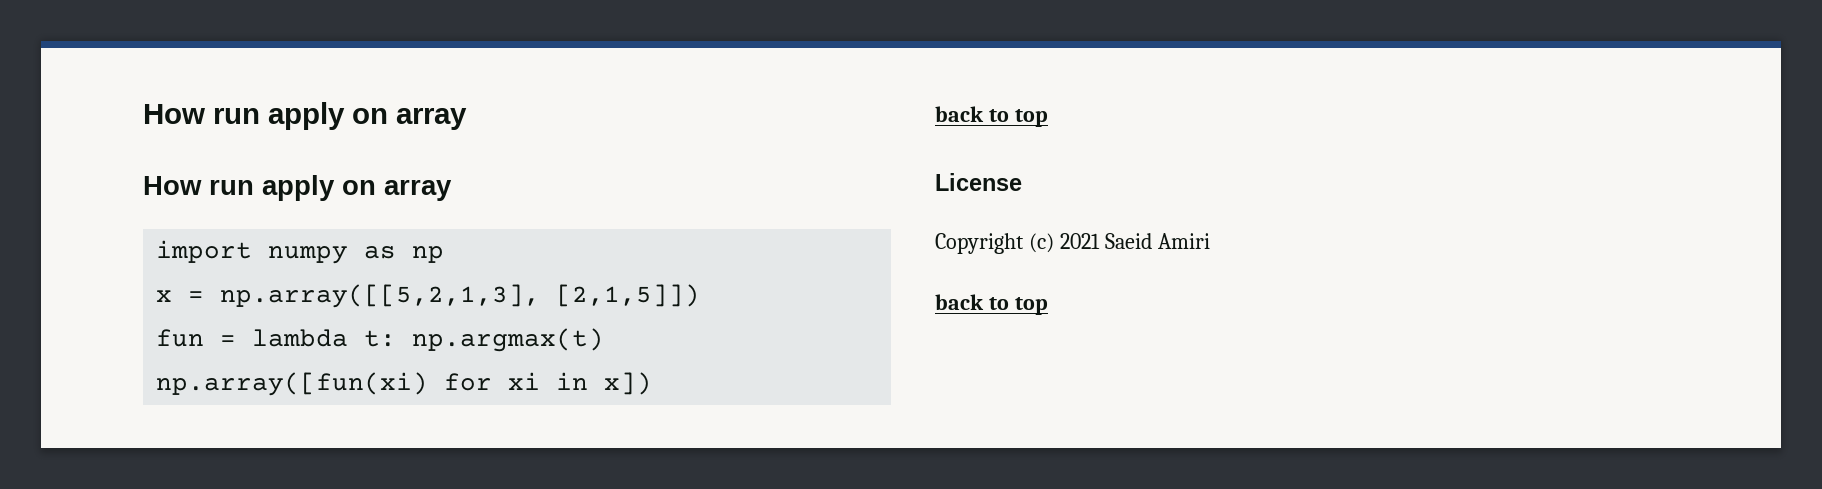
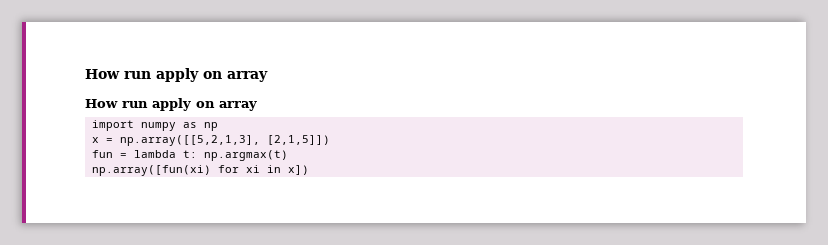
  np.array([fun(xi) for xi in x])
- back to top
- License
- Copyright (c) 2021 Saeid Amiri
- back to top

